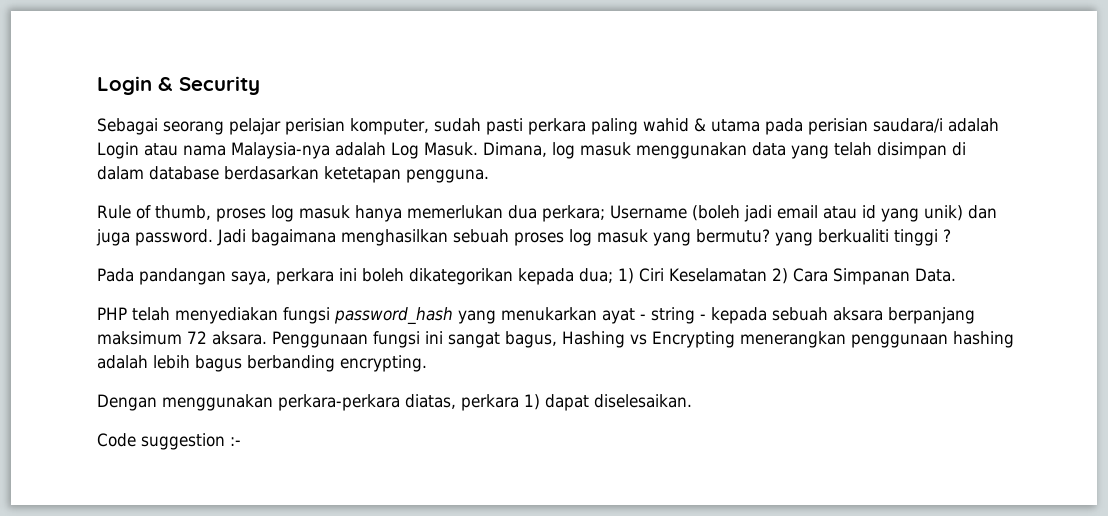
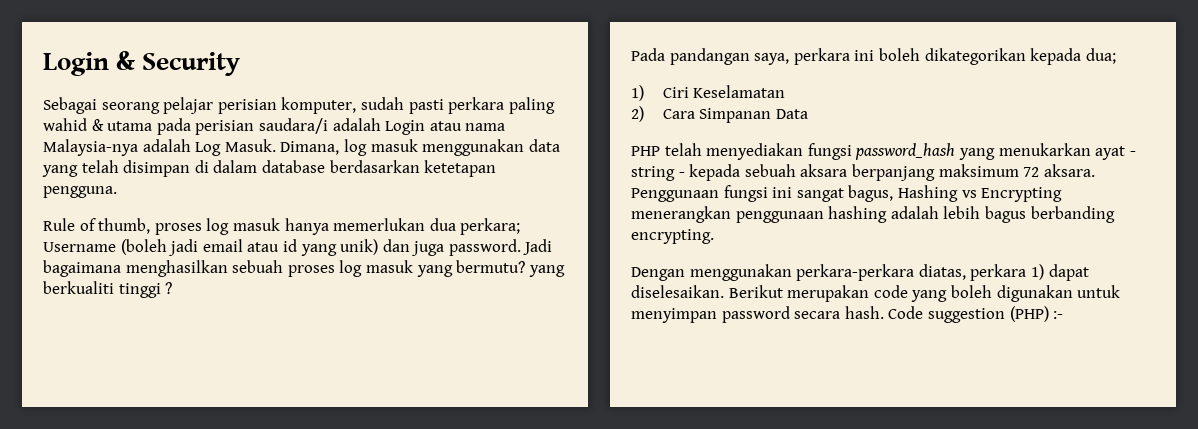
- Pada pandangan saya, perkara ini boleh dikategorikan kepada dua; 1) Ciri Keselamatan 2) Cara Simpanan Data.
+ Pada pandangan saya, perkara ini boleh dikategorikan kepada dua;
+ 1) Ciri Keselamatan
+ 2) Cara Simpanan Data
- Dengan menggunakan perkara-perkara diatas, perkara 1) dapat diselesaikan.
- Code suggestion :-
+ Dengan menggunakan perkara-perkara diatas, perkara 1) dapat diselesaikan. Berikut merupakan code yang boleh digunakan untuk menyimpan password secara hash. Code suggestion (PHP) :-

